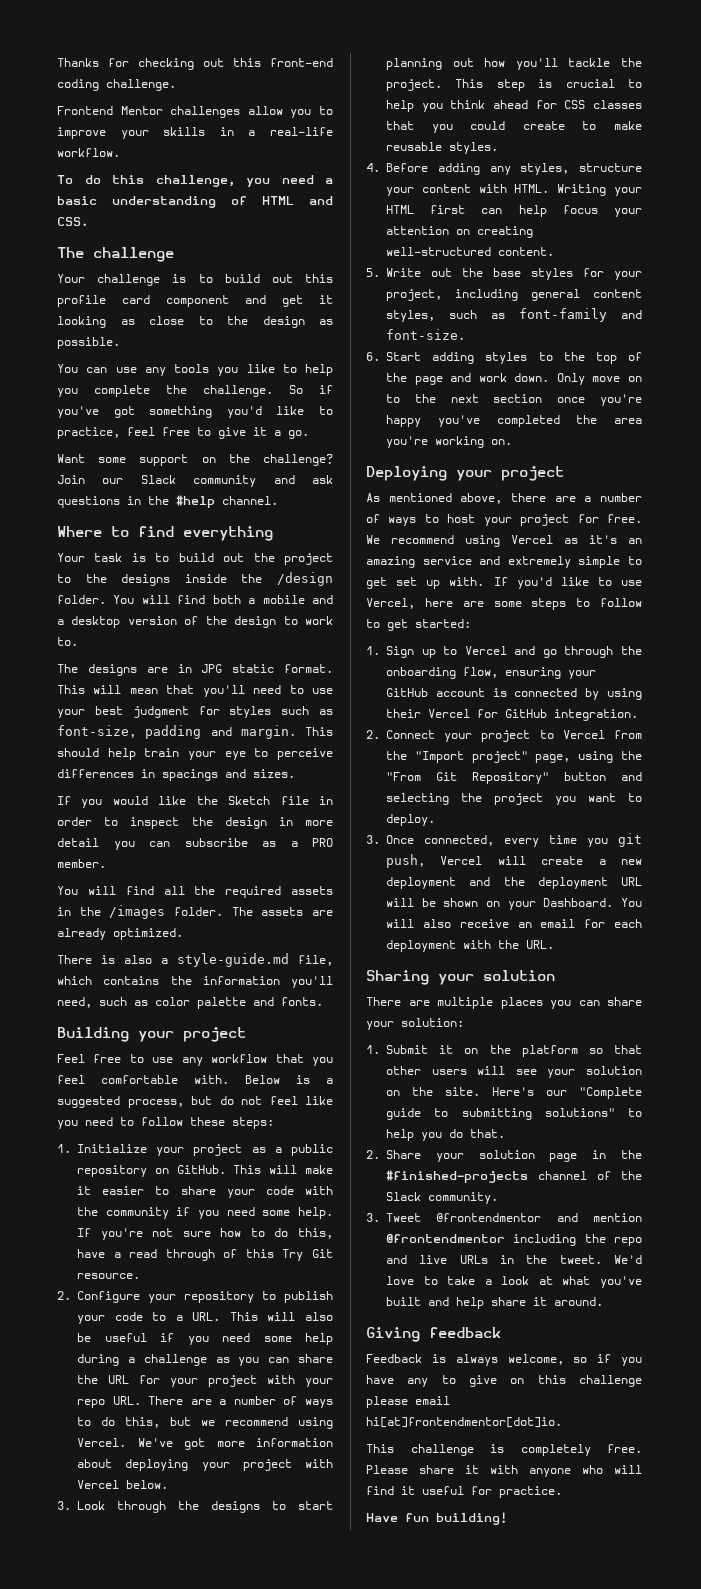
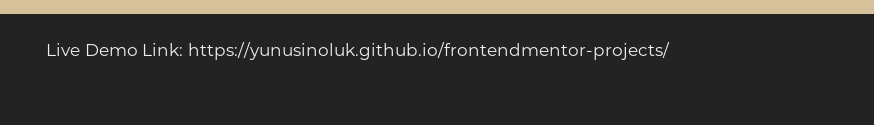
- Thanks for checking out this front-end coding challenge.
- Frontend Mentor challenges allow you to improve your skills in a real-life workflow.
- To do this challenge, you need a basic understanding of HTML and CSS.
- The challenge
- Your challenge is to build out this profile card component and get it looking as close to the design as possible.
- You can use any tools you like to help you complete the challenge. So if you've got something you'd like to practice, feel free to give it a go.
- Want some support on the challenge? Join our Slack community and ask questions in the #help channel.
- Where to find everything
- Your task is to build out the project to the designs inside the /design folder. You will find both a mobile and a desktop version of the design to work to.
- The designs are in JPG static format. This will mean that you'll need to use your best judgment for styles such as font-size, padding and margin. This should help train your eye to perceive differences in spacings and sizes.
- If you would like the Sketch file in order to inspect the design in more detail you can subscribe as a PRO member.
- You will find all the required assets in the /images folder. The assets are already optimized.
- There is also a style-guide.md file, which contains the information you'll need, such as color palette and fonts.
- Building your project
- Feel free to use any workflow that you feel comfortable with. Below is a suggested process, but do not feel like you need to follow these steps:
- 1. Initialize your project as a public repository on GitHub. This will make it easier to share your code with the community if you need some help. If you're not sure how to do this, have a read through of this Try Git resource.
- 2. Configure your repository to publish your code to a URL. This will also be useful if you need some help during a challenge as you can share the URL for your project with your repo URL. There are a number of ways to do this, but we recommend using Vercel. We've got more information about deploying your project with Vercel below.
- 3. Look through the designs to start planning out how you'll tackle the project. This step is crucial to help you think ahead for CSS classes that you could create to make reusable styles.
- 4. Before adding any styles, structure your content with HTML. Writing your HTML first can help focus your attention on creating well-structured content.
- 5. Write out the base styles for your project, including general content styles, such as font-family and font-size.
- 6. Start adding styles to the top of the page and work down. Only move on to the next section once you're happy you've completed the area you're working on.
- Deploying your project
- As mentioned above, there are a number of ways to host your project for free. We recommend using Vercel as it's an amazing service and extremely simple to get set up with. If you'd like to use Vercel, here are some steps to follow to get started:
- 1. Sign up to Vercel and go through the onboarding flow, ensuring your GitHub account is connected by using their Vercel for GitHub integration.
- 2. Connect your project to Vercel from the "Import project" page, using the "From Git Repository" button and selecting the project you want to deploy.
- 3. Once connected, every time you git push, Vercel will create a new deployment and the deployment URL will be shown on your Dashboard. You will also receive an email for each deployment with the URL.
- Sharing your solution
- There are multiple places you can share your solution:
- 1. Submit it on the platform so that other users will see your solution on the site. Here's our "Complete guide to submitting solutions" to help you do that.
- 2. Share your solution page in the #finished-projects channel of the Slack community.
- 3. Tweet @frontendmentor and mention @frontendmentor including the repo and live URLs in the tweet. We'd love to take a look at what you've built and help share it around.
- Giving feedback
- Feedback is always welcome, so if you have any to give on this challenge please email hi[at]frontendmentor[dot]io.
- This challenge is completely free. Please share it with anyone who will find it useful for practice.
- Have fun building!
+ Live Demo Link: https://yunusinoluk.github.io/frontendmentor-projects/

